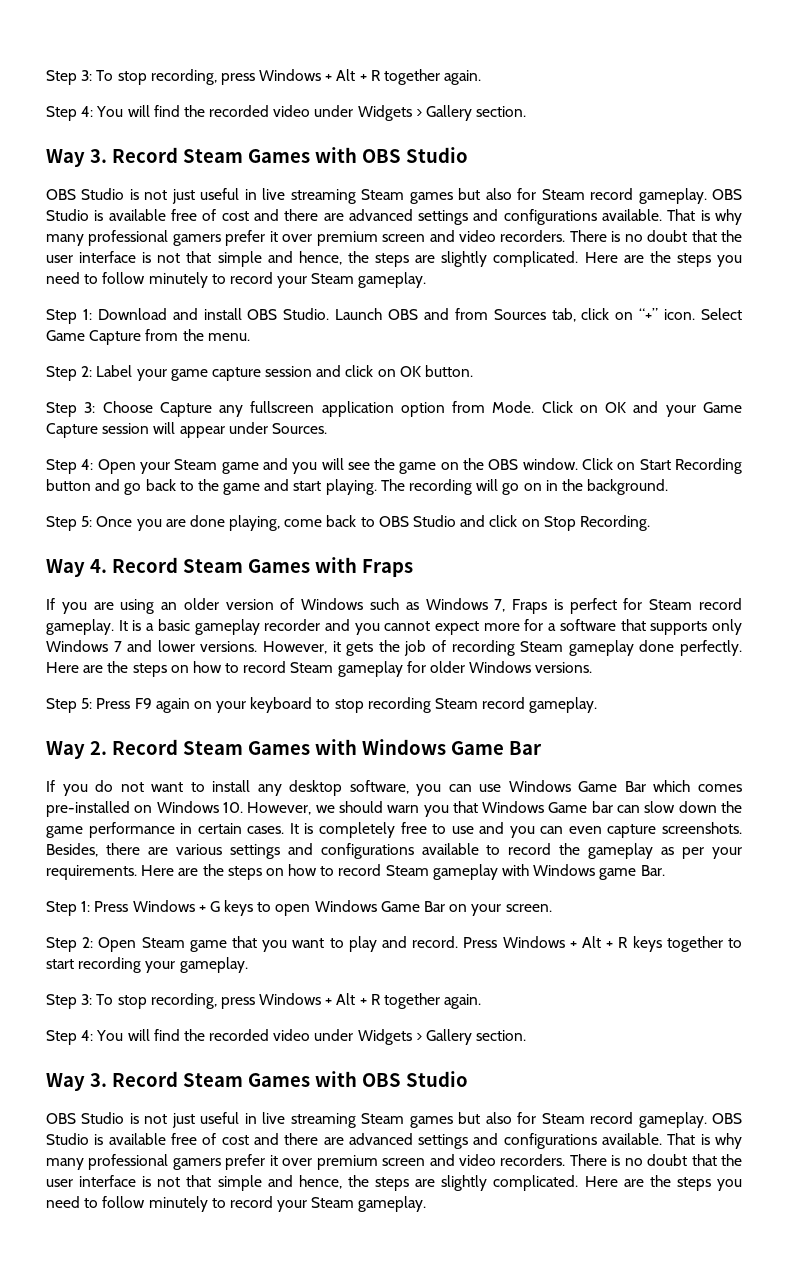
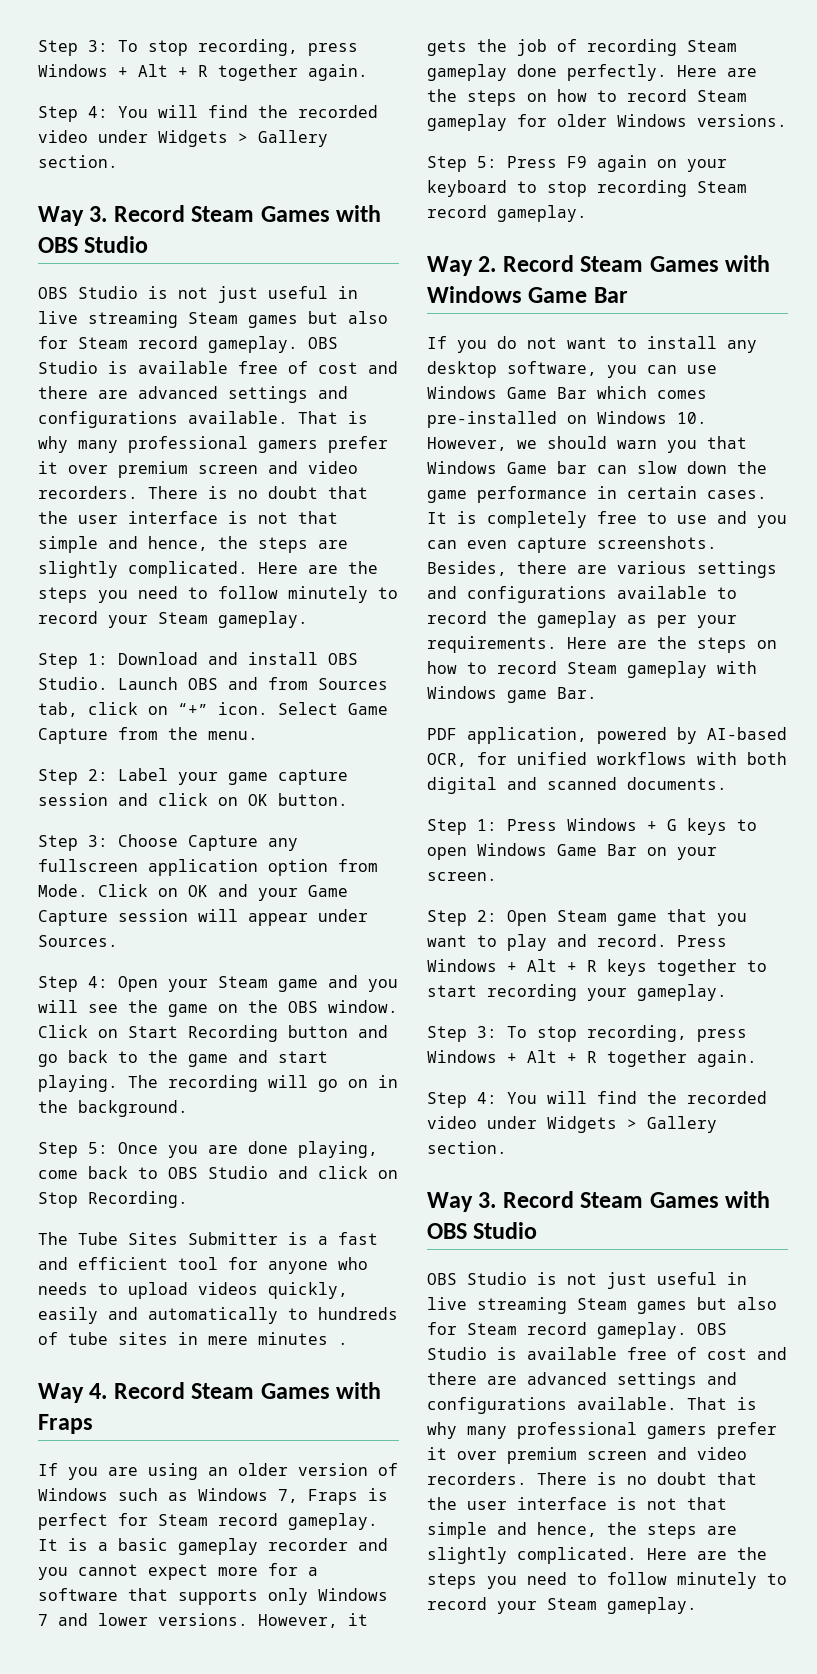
+ The Tube Sites Submitter is a fast and efficient tool for anyone who needs to upload videos quickly, easily and automatically to hundreds of tube sites in mere minutes .
+ PDF application, powered by AI-based OCR, for unified workflows with both digital and scanned documents.

